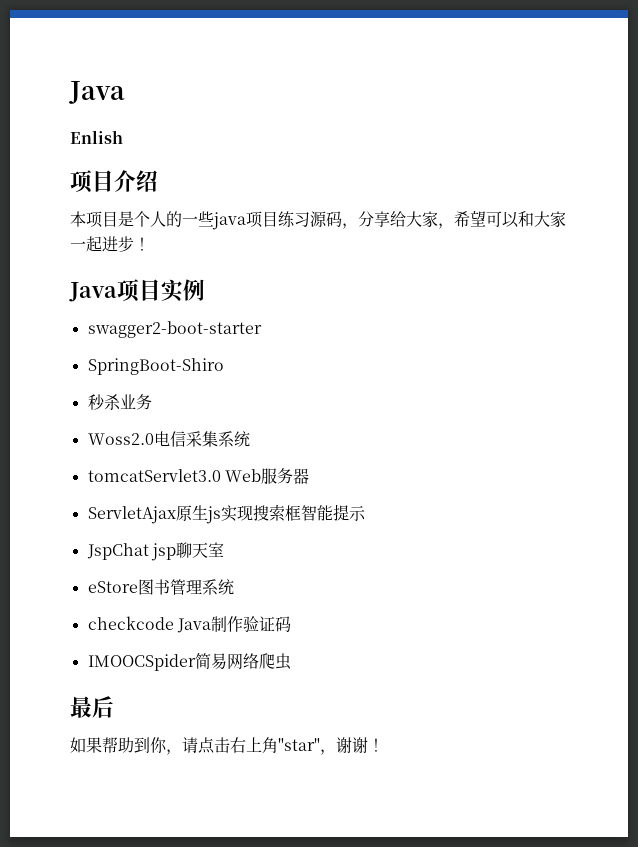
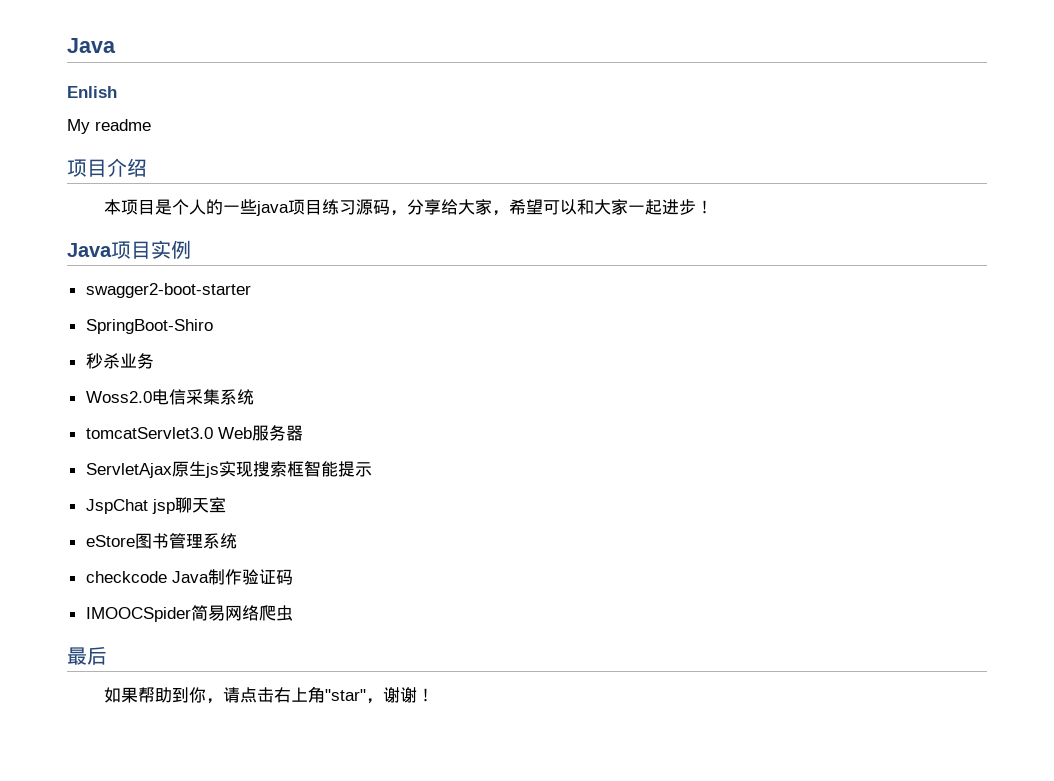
+ My readme

